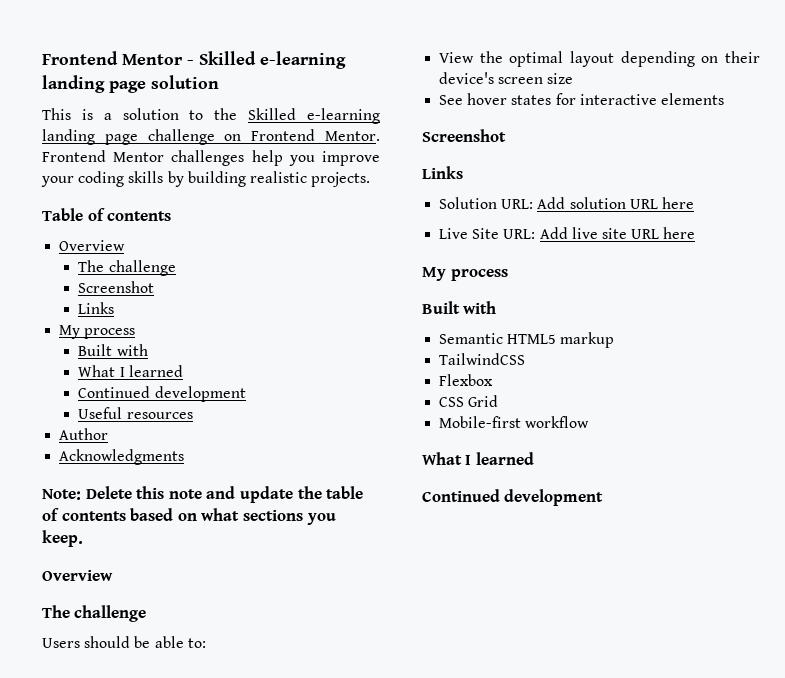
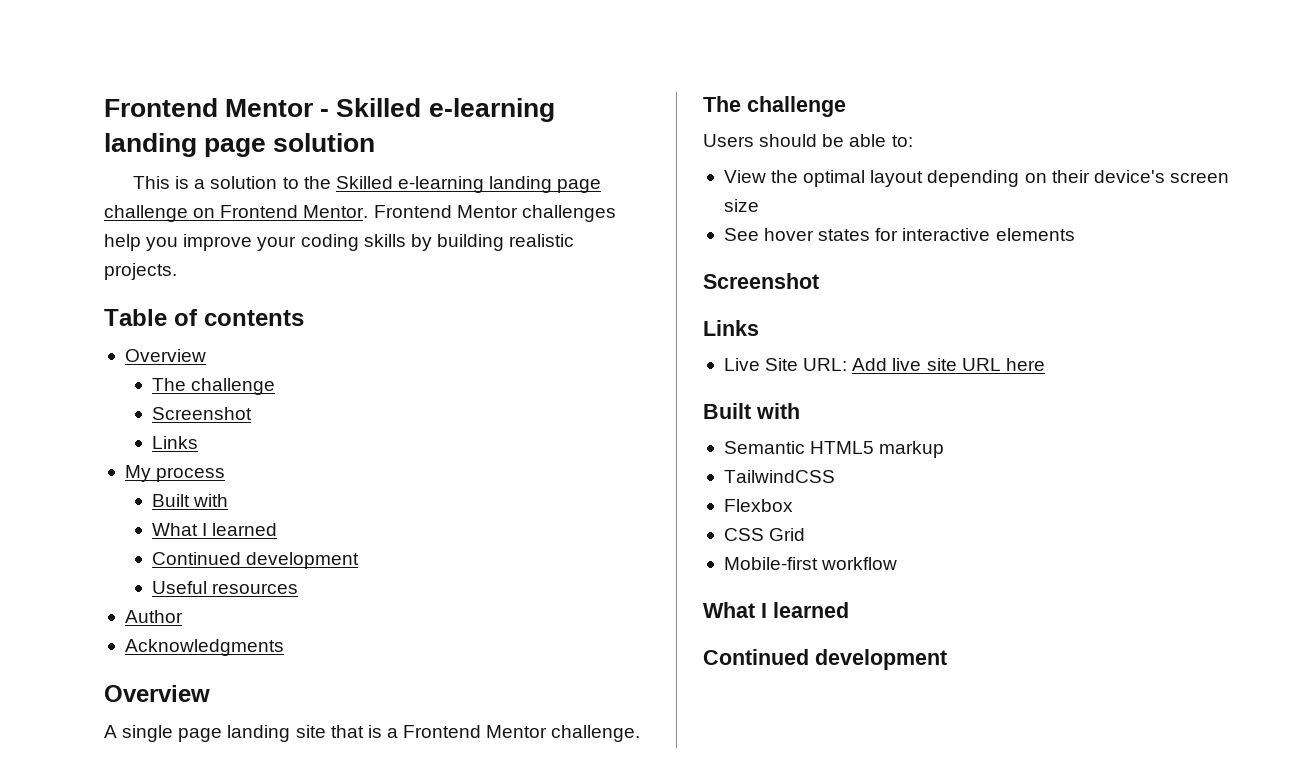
  Acknowledgments
- Note: Delete this note and update the table of contents based on what sections you keep.
  Overview
+ A single page landing site that is a Frontend Mentor challenge.
- Solution URL: Add solution URL here
  Live Site URL: Add live site URL here
- My process

